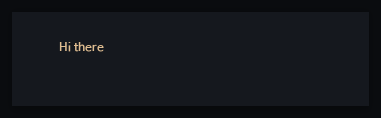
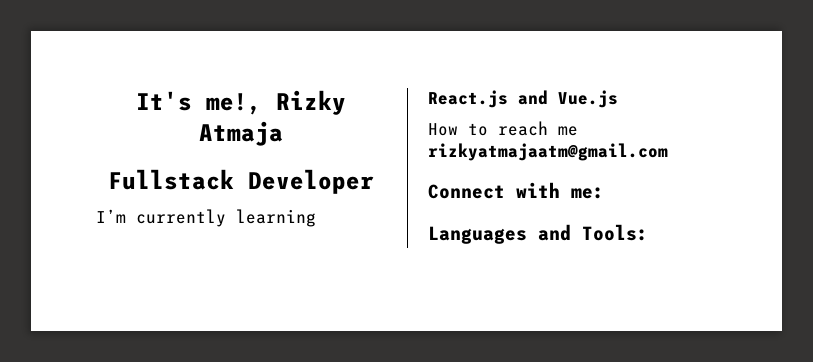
- Hi there
+ It's me!, Rizky Atmaja
+ Fullstack Developer
+ I’m currently learning React.js and Vue.js
+ How to reach me rizkyatmajaatm@gmail.com
+ Connect with me:
+ Languages and Tools:

